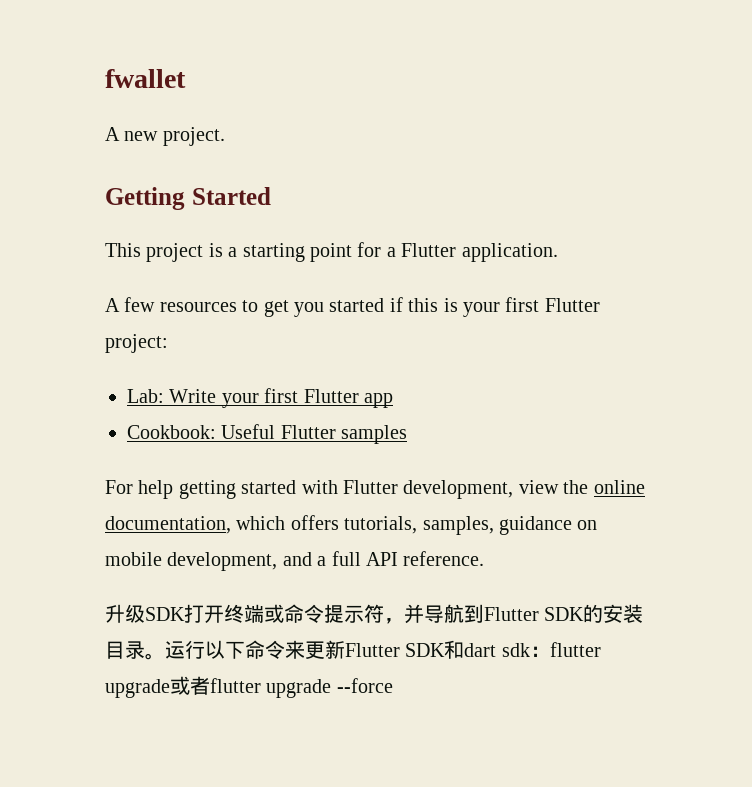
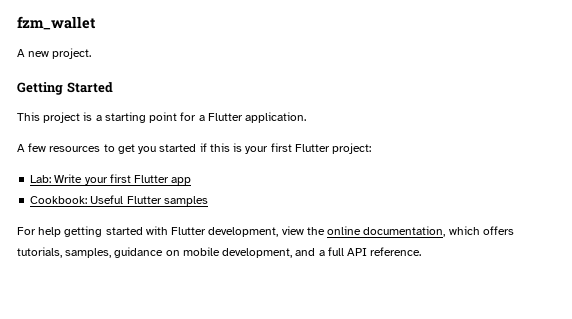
- fwallet
+ fzm_wallet
- 升级SDK打开终端或命令提示符，并导航到Flutter SDK的安装目录。运行以下命令来更新Flutter SDK和dart sdk：flutter upgrade或者flutter upgrade --force

